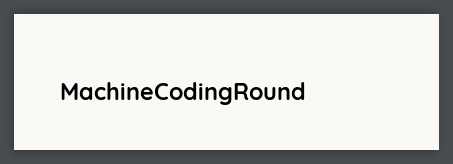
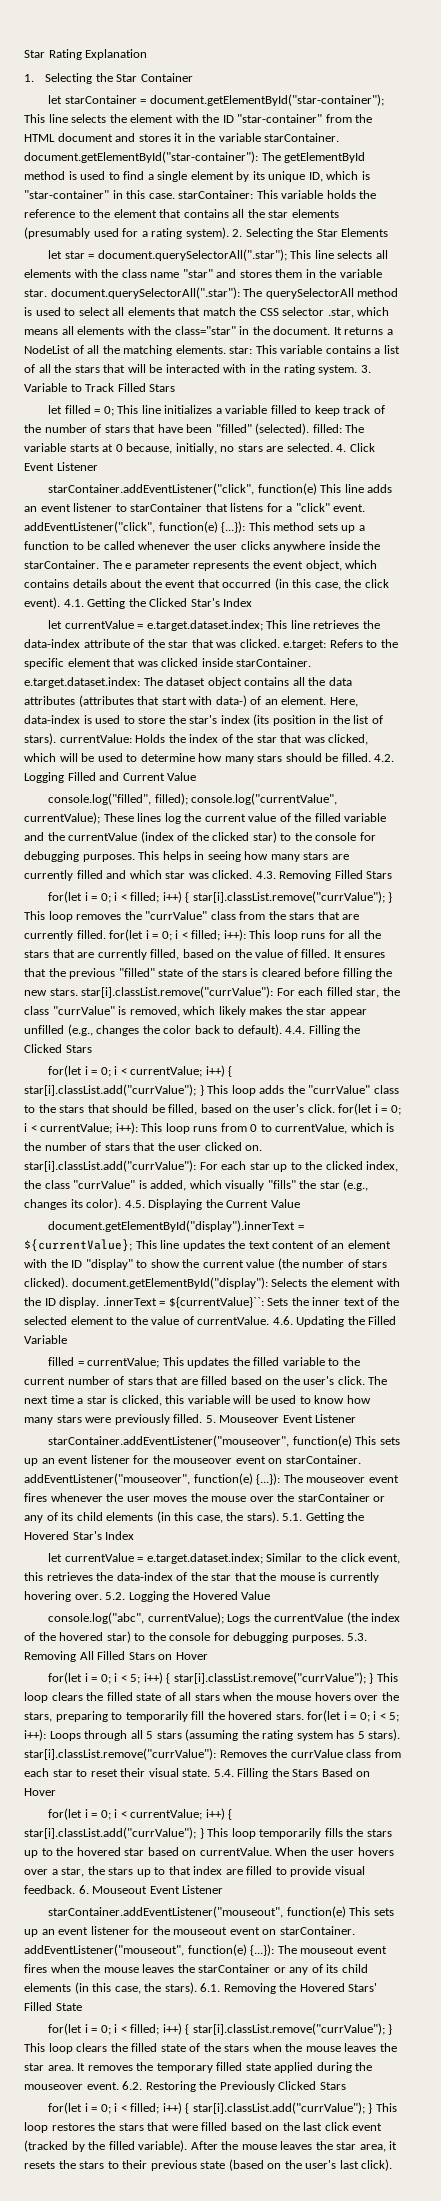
- MachineCodingRound
+ Star Rating Explanation
+ 1. Selecting the Star Container
+ let starContainer = document.getElementById("star-container"); This line selects the element with the ID "star-container" from the HTML document and stores it in the variable starContainer. document.getElementById("star-container"): The getElementById method is used to find a single element by its unique ID, which is "star-container" in this case. starContainer: This variable holds the reference to the element that contains all the star elements (presumably used for a rating system). 2. Selecting the Star Elements
+ let star = document.querySelectorAll(".star"); This line selects all elements with the class name "star" and stores them in the variable star. document.querySelectorAll(".star"): The querySelectorAll method is used to select all elements that match the CSS selector .star, which means all elements with the class="star" in the document. It returns a NodeList of all the matching elements. star: This variable contains a list of all the stars that will be interacted with in the rating system. 3. Variable to Track Filled Stars
+ let filled = 0; This line initializes a variable filled to keep track of the number of stars that have been "filled" (selected). filled: The variable starts at 0 because, initially, no stars are selected. 4. Click Event Listener
+ starContainer.addEventListener("click", function(e) This line adds an event listener to starContainer that listens for a "click" event. addEventListener("click", function(e) {...}): This method sets up a function to be called whenever the user clicks anywhere inside the starContainer. The e parameter represents the event object, which contains details about the event that occurred (in this case, the click event). 4.1. Getting the Clicked Star's Index
+ let currentValue = e.target.dataset.index; This line retrieves the data-index attribute of the star that was clicked. e.target: Refers to the specific element that was clicked inside starContainer. e.target.dataset.index: The dataset object contains all the data attributes (attributes that start with data-) of an element. Here, data-index is used to store the star's index (its position in the list of stars). currentValue: Holds the index of the star that was clicked, which will be used to determine how many stars should be filled. 4.2. Logging Filled and Current Value
+ console.log("filled", filled); console.log("currentValue", currentValue); These lines log the current value of the filled variable and the currentValue (index of the clicked star) to the console for debugging purposes. This helps in seeing how many stars are currently filled and which star was clicked. 4.3. Removing Filled Stars
+ for(let i = 0; i < filled; i++) { star[i].classList.remove("currValue"); } This loop removes the "currValue" class from the stars that are currently filled. for(let i = 0; i < filled; i++): This loop runs for all the stars that are currently filled, based on the value of filled. It ensures that the previous "filled" state of the stars is cleared before filling the new stars. star[i].classList.remove("currValue"): For each filled star, the class "currValue" is removed, which likely makes the star appear unfilled (e.g., changes the color back to default). 4.4. Filling the Clicked Stars
+ for(let i = 0; i < currentValue; i++) { star[i].classList.add("currValue"); } This loop adds the "currValue" class to the stars that should be filled, based on the user's click. for(let i = 0; i < currentValue; i++): This loop runs from 0 to currentValue, which is the number of stars that the user clicked on. star[i].classList.add("currValue"): For each star up to the clicked index, the class "currValue" is added, which visually "fills" the star (e.g., changes its color). 4.5. Displaying the Current Value
+ document.getElementById("display").innerText = ${currentValue}; This line updates the text content of an element with the ID "display" to show the current value (the number of stars clicked). document.getElementById("display"): Selects the element with the ID display. .innerText = ${currentValue}``: Sets the inner text of the selected element to the value of currentValue. 4.6. Updating the Filled Variable
+ filled = currentValue; This updates the filled variable to the current number of stars that are filled based on the user's click. The next time a star is clicked, this variable will be used to know how many stars were previously filled. 5. Mouseover Event Listener
+ starContainer.addEventListener("mouseover", function(e) This sets up an event listener for the mouseover event on starContainer. addEventListener("mouseover", function(e) {...}): The mouseover event fires whenever the user moves the mouse over the starContainer or any of its child elements (in this case, the stars). 5.1. Getting the Hovered Star's Index
+ let currentValue = e.target.dataset.index; Similar to the click event, this retrieves the data-index of the star that the mouse is currently hovering over. 5.2. Logging the Hovered Value
+ console.log("abc", currentValue); Logs the currentValue (the index of the hovered star) to the console for debugging purposes. 5.3. Removing All Filled Stars on Hover
+ for(let i = 0; i < 5; i++) { star[i].classList.remove("currValue"); } This loop clears the filled state of all stars when the mouse hovers over the stars, preparing to temporarily fill the hovered stars. for(let i = 0; i < 5; i++): Loops through all 5 stars (assuming the rating system has 5 stars). star[i].classList.remove("currValue"): Removes the currValue class from each star to reset their visual state. 5.4. Filling the Stars Based on Hover
+ for(let i = 0; i < currentValue; i++) { star[i].classList.add("currValue"); } This loop temporarily fills the stars up to the hovered star based on currentValue. When the user hovers over a star, the stars up to that index are filled to provide visual feedback. 6. Mouseout Event Listener
+ starContainer.addEventListener("mouseout", function(e) This sets up an event listener for the mouseout event on starContainer. addEventListener("mouseout", function(e) {...}): The mouseout event fires when the mouse leaves the starContainer or any of its child elements (in this case, the stars). 6.1. Removing the Hovered Stars' Filled State
+ for(let i = 0; i < filled; i++) { star[i].classList.remove("currValue"); } This loop clears the filled state of the stars when the mouse leaves the star area. It removes the temporary filled state applied during the mouseover event. 6.2. Restoring the Previously Clicked Stars
+ for(let i = 0; i < filled; i++) { star[i].classList.add("currValue"); } This loop restores the stars that were filled based on the last click event (tracked by the filled variable). After the mouse leaves the star area, it resets the stars to their previous state (based on the user's last click).

